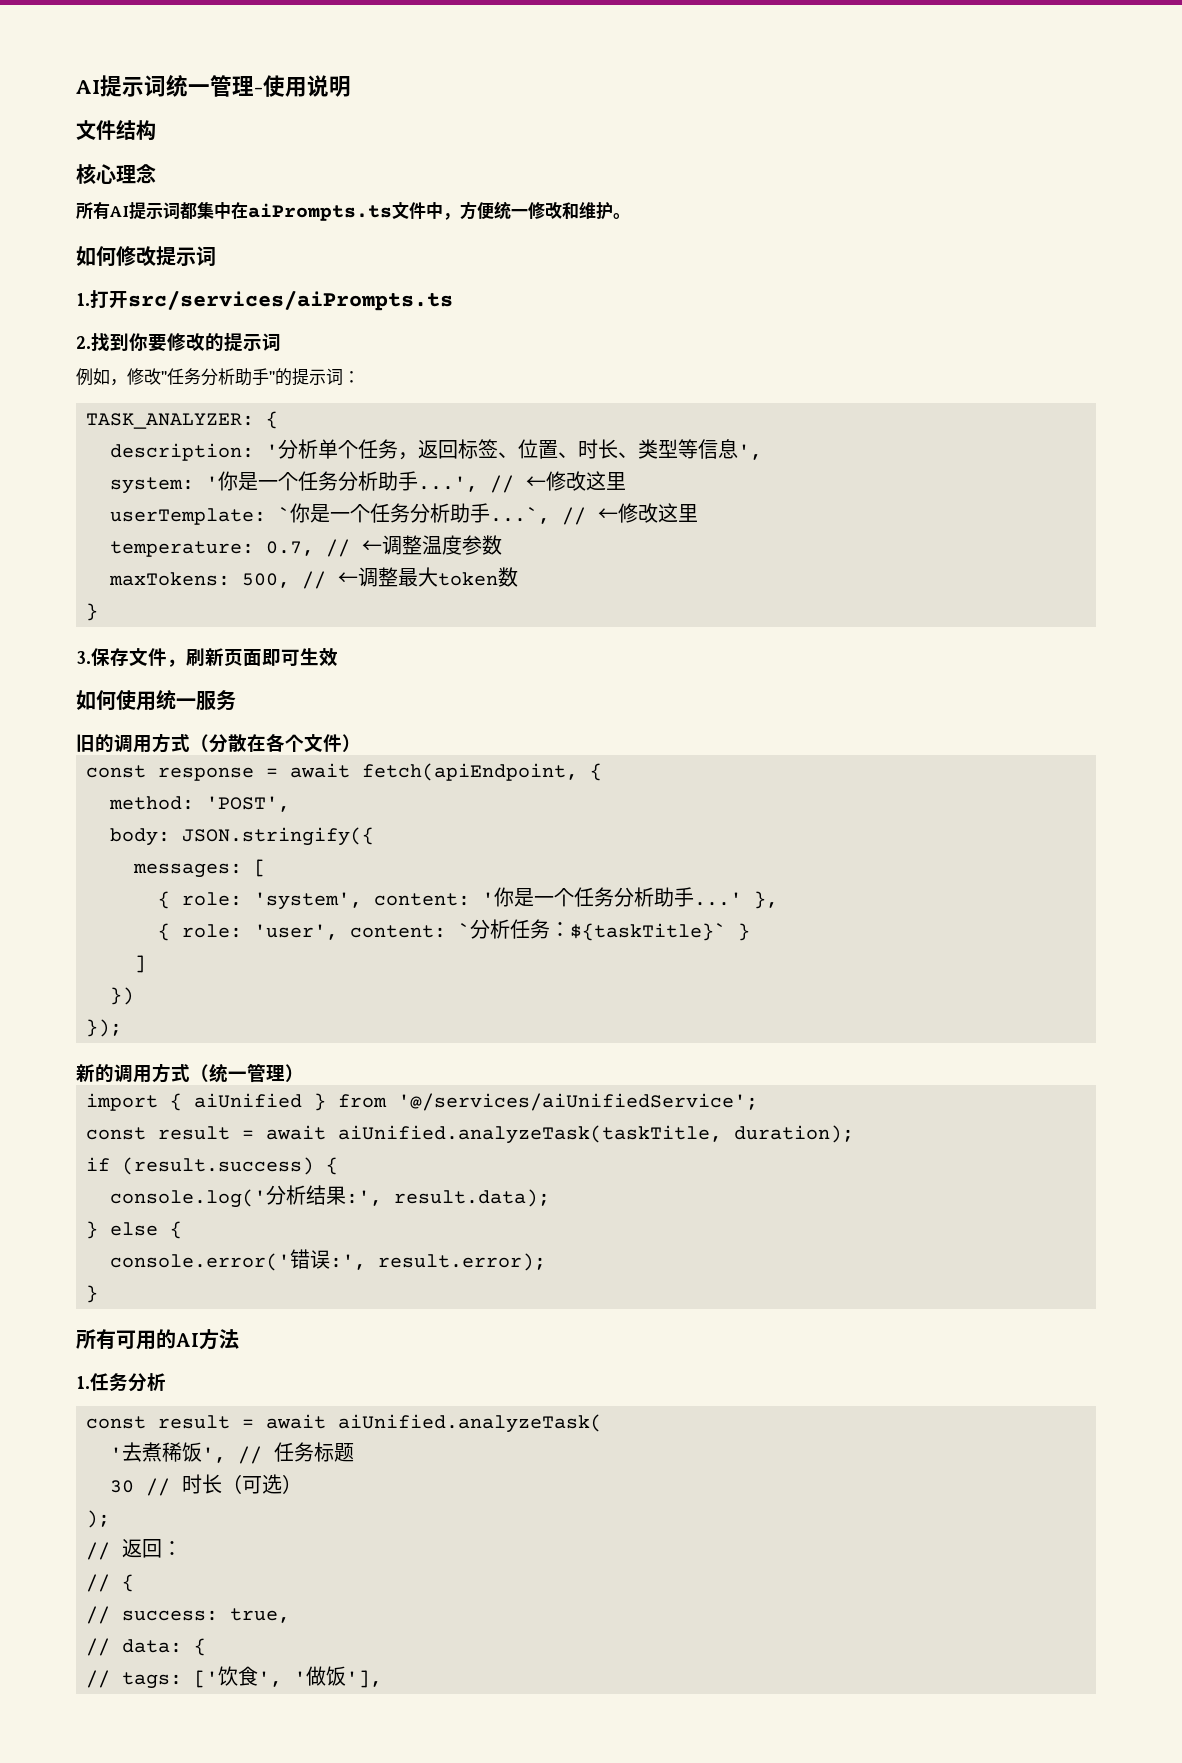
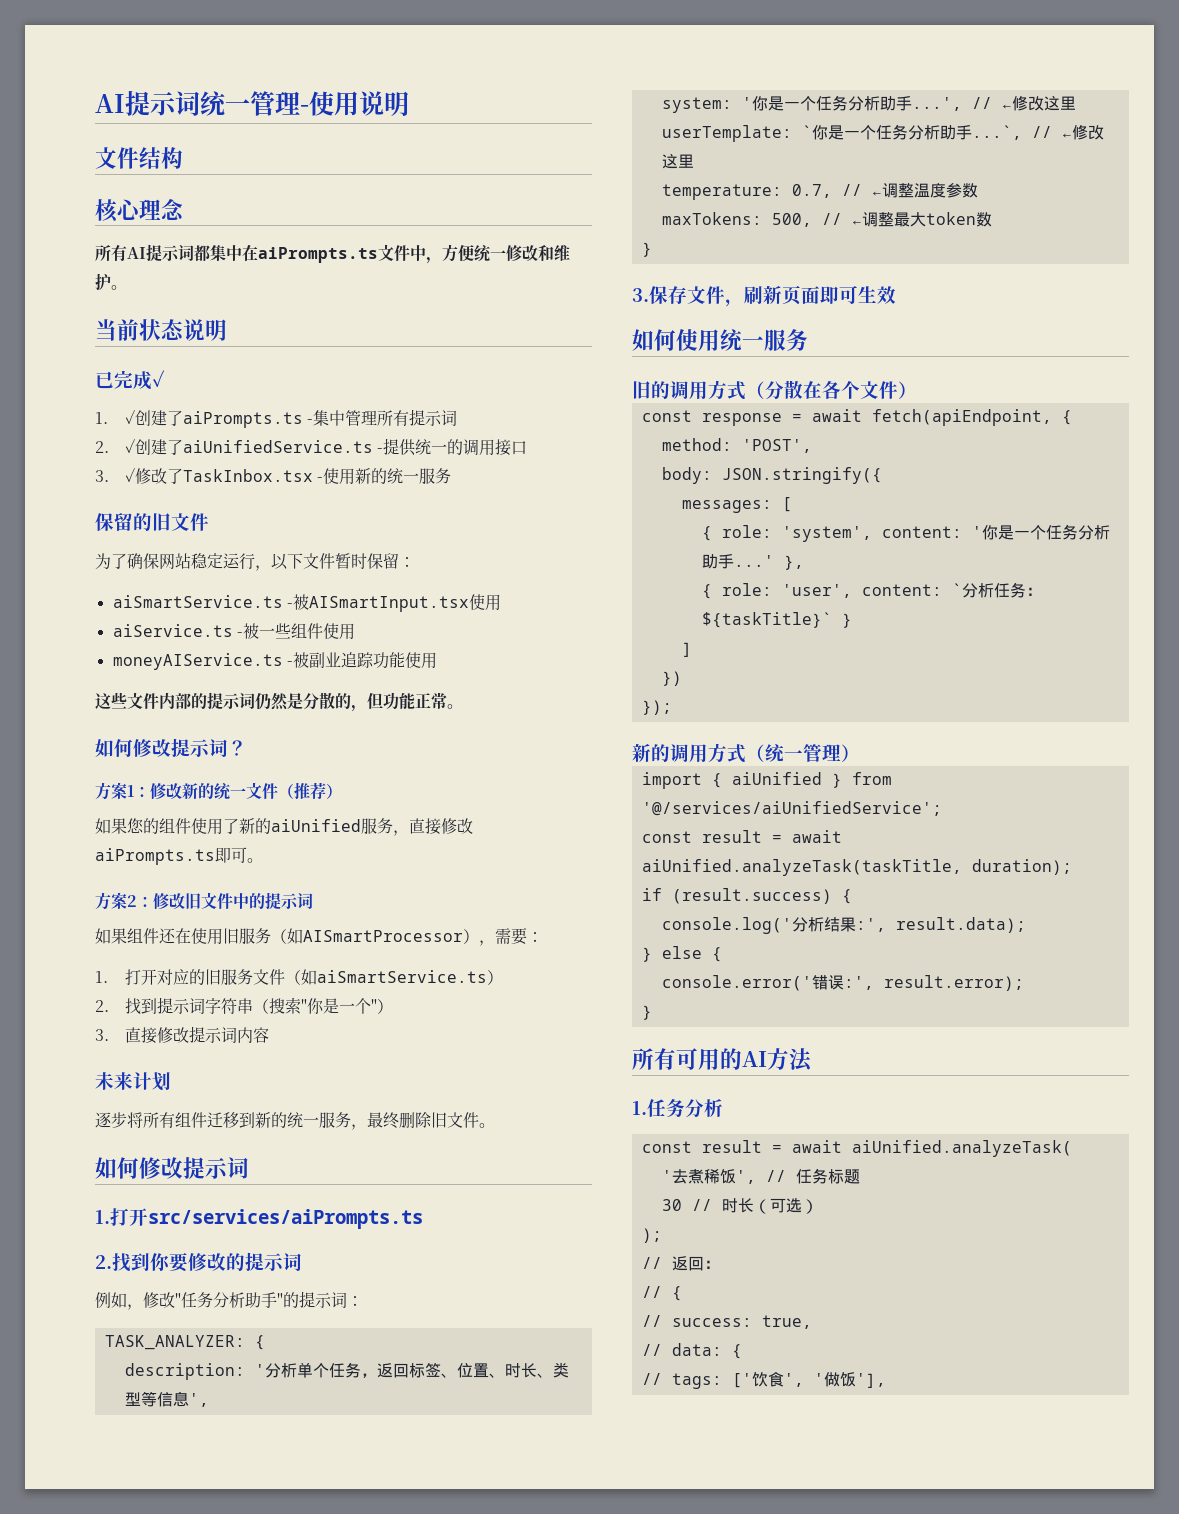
+ 当前状态说明
+ 已完成✓
+ 1. ✓创建了aiPrompts.ts -集中管理所有提示词
+ 2. ✓创建了aiUnifiedService.ts -提供统一的调用接口
+ 3. ✓修改了TaskInbox.tsx -使用新的统一服务
+ 保留的旧文件
+ 为了确保网站稳定运行，以下文件暂时保留：
+ aiSmartService.ts -被AISmartInput.tsx使用
+ aiService.ts -被一些组件使用
+ moneyAIService.ts -被副业追踪功能使用
+ 这些文件内部的提示词仍然是分散的，但功能正常。
+ 如何修改提示词？
+ 方案1：修改新的统一文件（推荐）
+ 如果您的组件使用了新的aiUnified服务，直接修改aiPrompts.ts即可。
+ 方案2：修改旧文件中的提示词
+ 如果组件还在使用旧服务（如AISmartProcessor），需要：
+ 1.打开对应的旧服务文件（如aiSmartService.ts）
+ 2.找到提示词字符串（搜索"你是一个"）
+ 3.直接修改提示词内容
+ 未来计划
+ 逐步将所有组件迁移到新的统一服务，最终删除旧文件。

